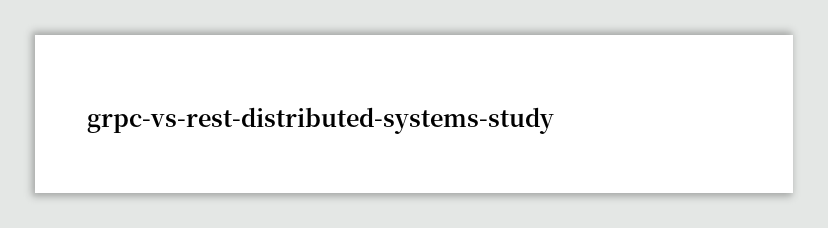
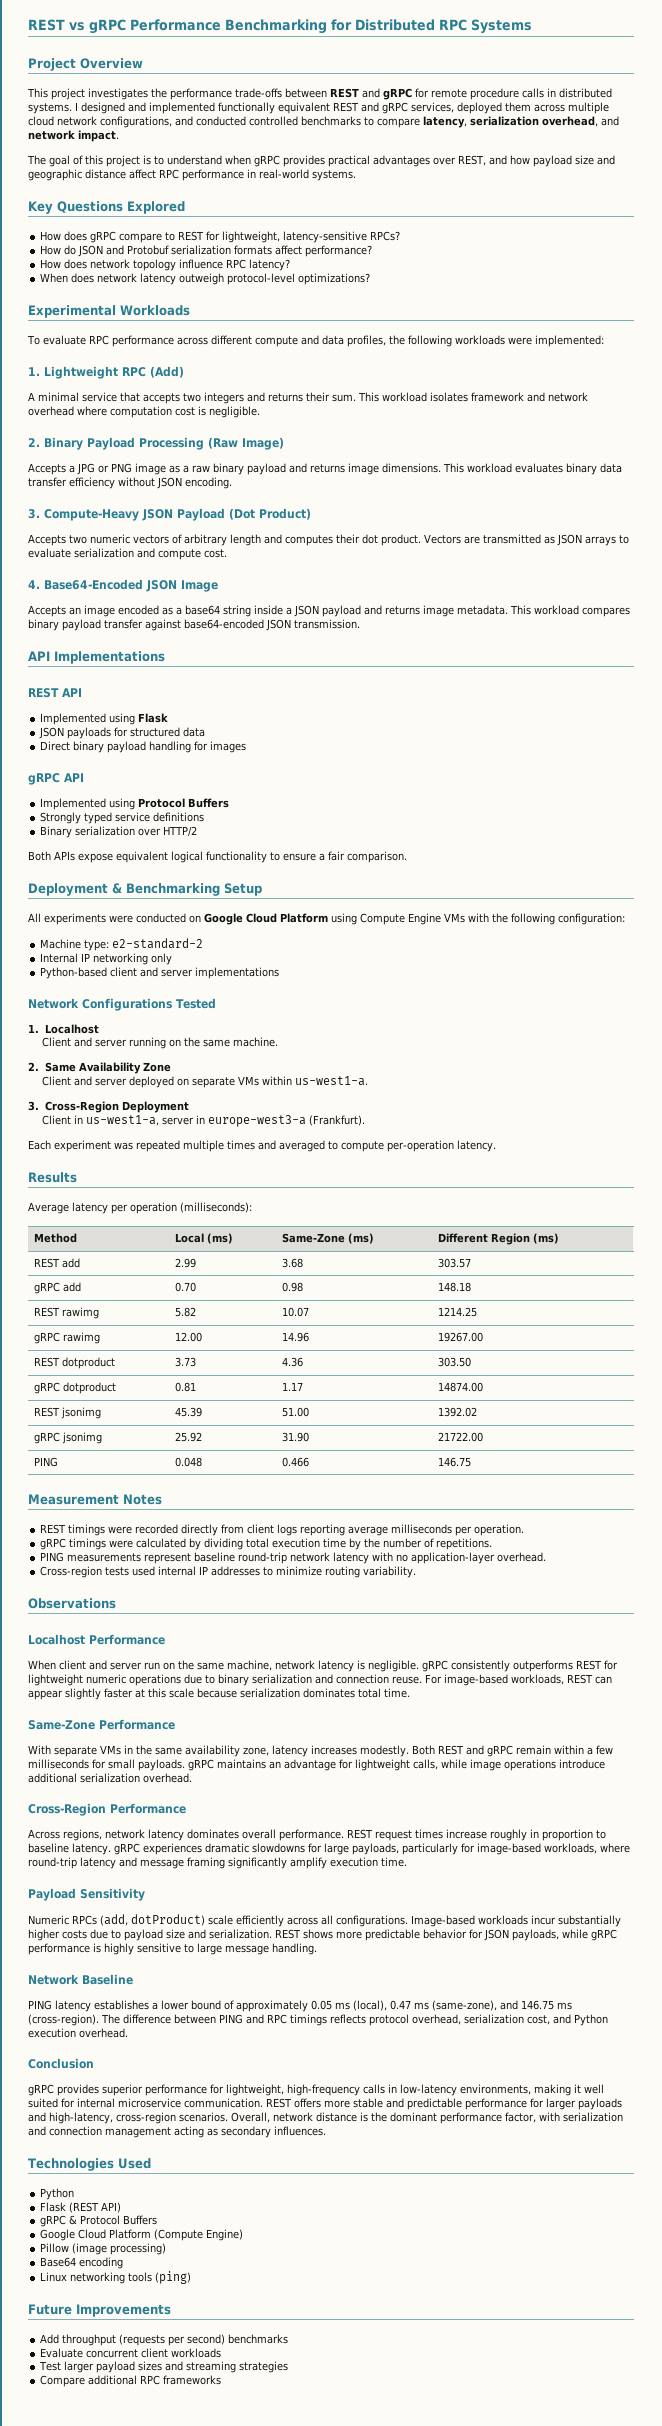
- grpc-vs-rest-distributed-systems-study
+ REST vs gRPC Performance Benchmarking for Distributed RPC Systems
+ Project Overview
+ This project investigates the performance trade-offs between REST and gRPC for remote procedure calls in distributed systems. I designed and implemented functionally equivalent REST and gRPC services, deployed them across multiple cloud network configurations, and conducted controlled benchmarks to compare latency, serialization overhead, and network impact.
+ The goal of this project is to understand when gRPC provides practical advantages over REST, and how payload size and geographic distance affect RPC performance in real-world systems.
+ Key Questions Explored
+ How does gRPC compare to REST for lightweight, latency-sensitive RPCs?
+ How do JSON and Protobuf serialization formats affect performance?
+ How does network topology influence RPC latency?
+ When does network latency outweigh protocol-level optimizations?
+ Experimental Workloads
+ To evaluate RPC performance across different compute and data profiles, the following workloads were implemented:
+ 1. Lightweight RPC (Add)
+ A minimal service that accepts two integers and returns their sum. This workload isolates framework and network overhead where computation cost is negligible.
+ 2. Binary Payload Processing (Raw Image)
+ Accepts a JPG or PNG image as a raw binary payload and returns image dimensions. This workload evaluates binary data transfer efficiency without JSON encoding.
+ 3. Compute-Heavy JSON Payload (Dot Product)
+ Accepts two numeric vectors of arbitrary length and computes their dot product. Vectors are transmitted as JSON arrays to evaluate serialization and compute cost.
+ 4. Base64-Encoded JSON Image
+ Accepts an image encoded as a base64 string inside a JSON payload and returns image metadata. This workload compares binary payload transfer against base64-encoded JSON transmission.
+ API Implementations
+ REST API
+ Implemented using Flask
+ JSON payloads for structured data
+ Direct binary payload handling for images
+ gRPC API
+ Implemented using Protocol Buffers
+ Strongly typed service definitions
+ Binary serialization over HTTP/2
+ Both APIs expose equivalent logical functionality to ensure a fair comparison.
+ Deployment & Benchmarking Setup
+ All experiments were conducted on Google Cloud Platform using Compute Engine VMs with the following configuration:
+ Machine type: e2-standard-2
+ Internal IP networking only
+ Python-based client and server implementations
+ Network Configurations Tested
+ 1. Localhost
+ Client and server running on the same machine.
+ 2. Same Availability Zone
+ Client and server deployed on separate VMs within us-west1-a.
+ 3. Cross-Region Deployment
+ Client in us-west1-a, server in europe-west3-a (Frankfurt).
+ Each experiment was repeated multiple times and averaged to compute per-operation latency.
+ Results
+ Average latency per operation (milliseconds):
+ Method | Local (ms) | Same-Zone (ms) | Different Region (ms)
+ REST add | 2.99 | 3.68 | 303.57
+ gRPC add | 0.70 | 0.98 | 148.18
+ REST rawimg | 5.82 | 10.07 | 1214.25
+ gRPC rawimg | 12.00 | 14.96 | 19267.00
+ REST dotproduct | 3.73 | 4.36 | 303.50
+ gRPC dotproduct | 0.81 | 1.17 | 14874.00
+ REST jsonimg | 45.39 | 51.00 | 1392.02
+ gRPC jsonimg | 25.92 | 31.90 | 21722.00
+ PING | 0.048 | 0.466 | 146.75
+ Measurement Notes
+ REST timings were recorded directly from client logs reporting average milliseconds per operation.
+ gRPC timings were calculated by dividing total execution time by the number of repetitions.
+ PING measurements represent baseline round-trip network latency with no application-layer overhead.
+ Cross-region tests used internal IP addresses to minimize routing variability.
+ Observations
+ Localhost Performance
+ When client and server run on the same machine, network latency is negligible. gRPC consistently outperforms REST for lightweight numeric operations due to binary serialization and connection reuse. For image-based workloads, REST can appear slightly faster at this scale because serialization dominates total time.
+ Same-Zone Performance
+ With separate VMs in the same availability zone, latency increases modestly. Both REST and gRPC remain within a few milliseconds for small payloads. gRPC maintains an advantage for lightweight calls, while image operations introduce additional serialization overhead.
+ Cross-Region Performance
+ Across regions, network latency dominates overall performance. REST request times increase roughly in proportion to baseline latency. gRPC experiences dramatic slowdowns for large payloads, particularly for image-based workloads, where round-trip latency and message framing significantly amplify execution time.
+ Payload Sensitivity
+ Numeric RPCs (add, dotProduct) scale efficiently across all configurations. Image-based workloads incur substantially higher costs due to payload size and serialization. REST shows more predictable behavior for JSON payloads, while gRPC performance is highly sensitive to large message handling.
+ Network Baseline
+ PING latency establishes a lower bound of approximately 0.05 ms (local), 0.47 ms (same-zone), and 146.75 ms (cross-region). The difference between PING and RPC timings reflects protocol overhead, serialization cost, and Python execution overhead.
+ Conclusion
+ gRPC provides superior performance for lightweight, high-frequency calls in low-latency environments, making it well suited for internal microservice communication. REST offers more stable and predictable performance for larger payloads and high-latency, cross-region scenarios. Overall, network distance is the dominant performance factor, with serialization and connection management acting as secondary influences.
+ Technologies Used
+ Python
+ Flask (REST API)
+ gRPC & Protocol Buffers
+ Google Cloud Platform (Compute Engine)
+ Pillow (image processing)
+ Base64 encoding
+ Linux networking tools (ping)
+ Future Improvements
+ Add throughput (requests per second) benchmarks
+ Evaluate concurrent client workloads
+ Test larger payload sizes and streaming strategies
+ Compare additional RPC frameworks

